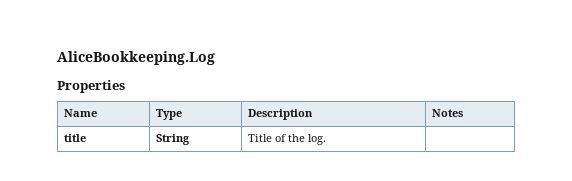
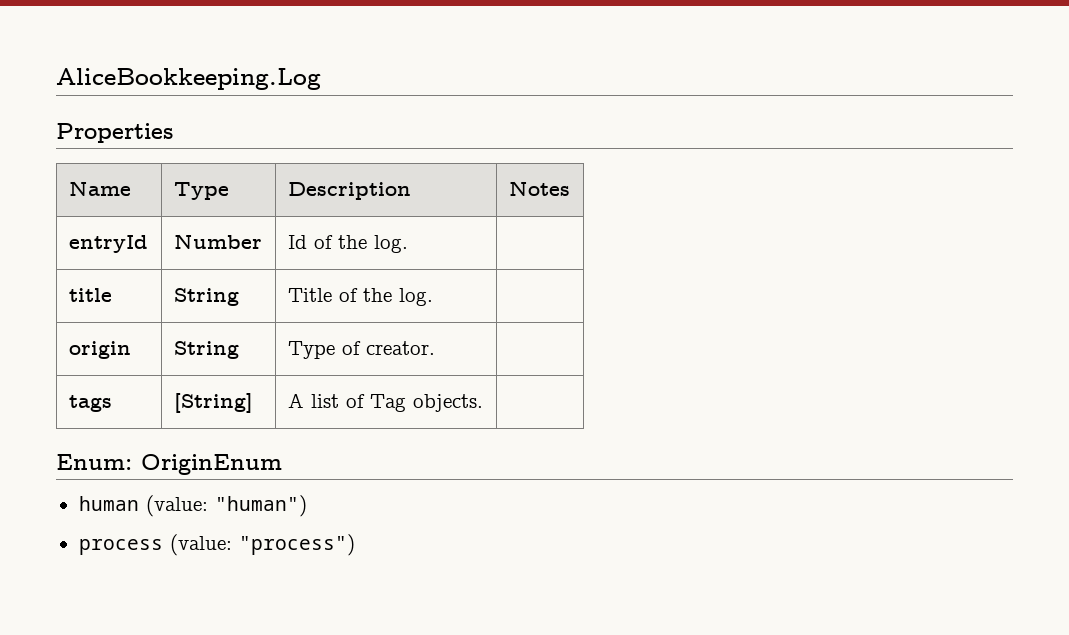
+ entryId | Number | Id of the log. |
+ origin | String | Type of creator. |
+ tags | [String] | A list of Tag objects. |
+ Enum: OriginEnum
+ human (value: "human")
+ process (value: "process")

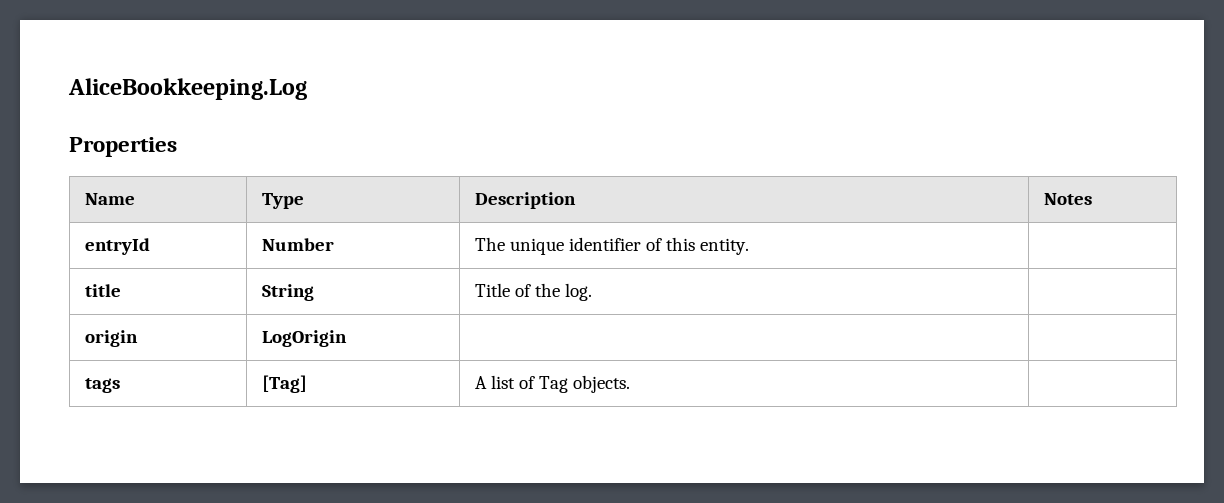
- entryId | Number | Id of the log. |
+ entryId | Number | The unique identifier of this entity. |
- origin | String | Type of creator. |
+ origin | LogOrigin | |
- tags | [String] | A list of Tag objects. |
+ tags | [Tag] | A list of Tag objects. |
- Enum: OriginEnum
- human (value: "human")
- process (value: "process")

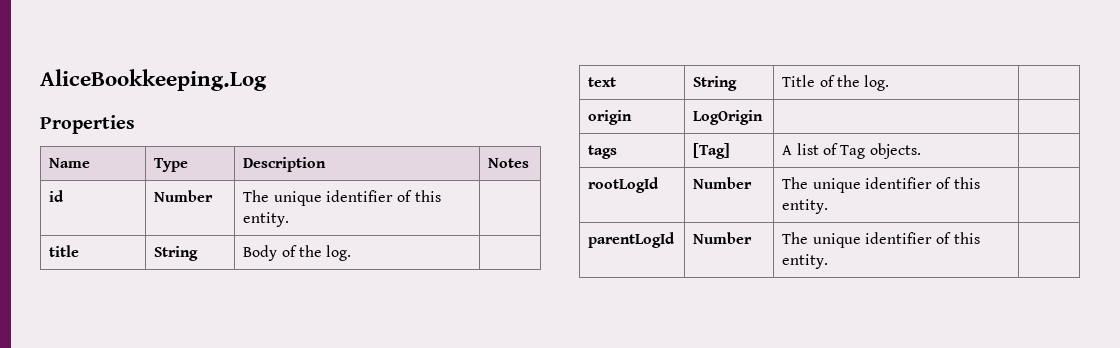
- entryId | Number | The unique identifier of this entity. |
+ id | Number | The unique identifier of this entity. |
- title | String | Title of the log. |
+ title | String | Body of the log. |
+ text | String | Title of the log. |
+ rootLogId | Number | The unique identifier of this entity. |
+ parentLogId | Number | The unique identifier of this entity. |

